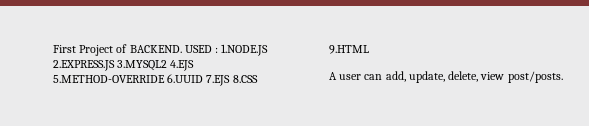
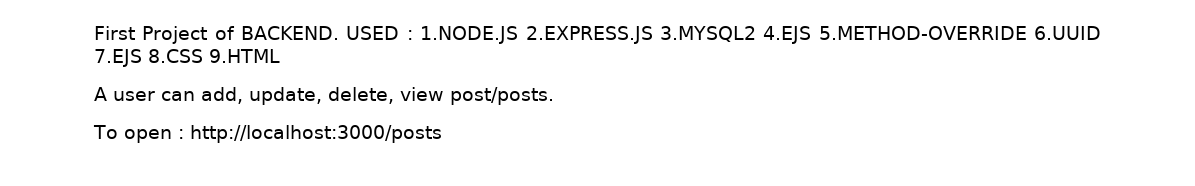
+ To open : http://localhost:3000/posts

